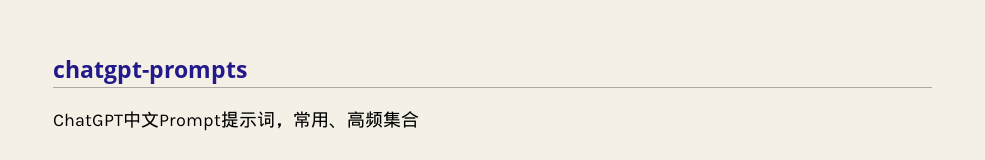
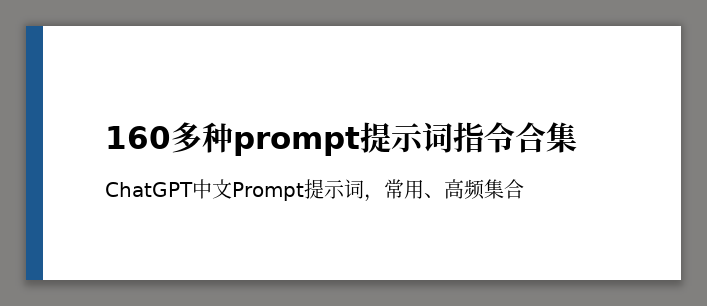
- chatgpt-prompts
+ 160多种prompt提示词指令合集

